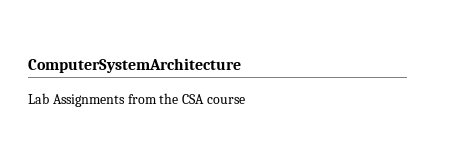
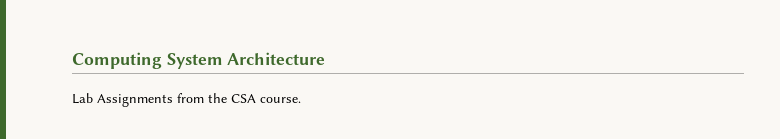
- ComputerSystemArchitecture
+ Computing System Architecture
- Lab Assignments from the CSA course
+ Lab Assignments from the CSA course.

